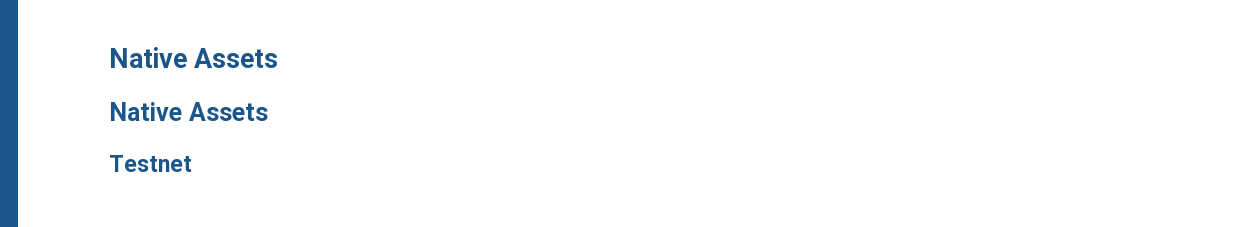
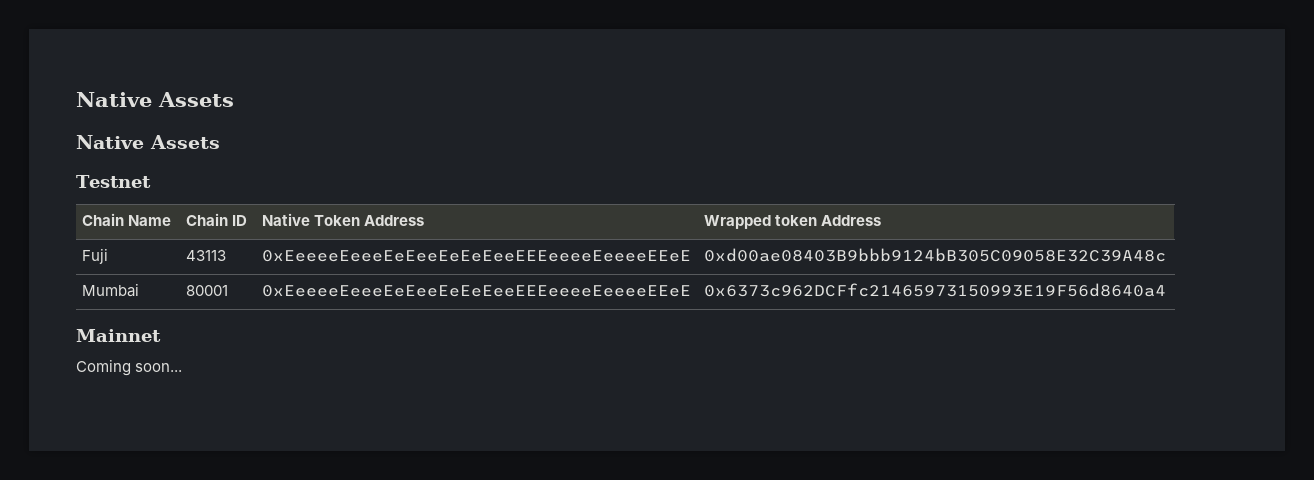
+ Chain Name | Chain ID | Native Token Address | Wrapped token Address
+ Fuji | 43113 | 0xEeeeeEeeeEeEeeEeEeEeeEEEeeeeEeeeeEEeE | 0xd00ae08403B9bbb9124bB305C09058E32C39A48c
+ Mumbai | 80001 | 0xEeeeeEeeeEeEeeEeEeEeeEEEeeeeEeeeeEEeE | 0x6373c962DCFfc21465973150993E19F56d8640a4
+ Mainnet
+ Coming soon...

